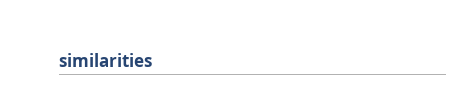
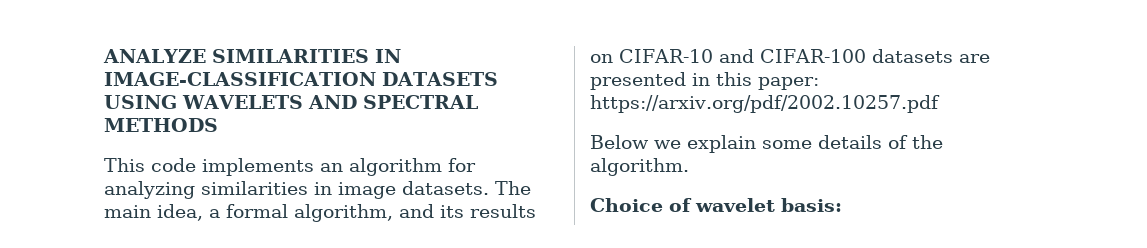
- similarities
+ ANALYZE SIMILARITIES IN IMAGE-CLASSIFICATION DATASETS USING WAVELETS AND SPECTRAL METHODS
+ This code implements an algorithm for analyzing similarities in image datasets. The main idea, a formal algorithm, and its results on CIFAR-10 and CIFAR-100 datasets are presented in this paper: https://arxiv.org/pdf/2002.10257.pdf
+ Below we explain some details of the algorithm.
+ Choice of wavelet basis:

